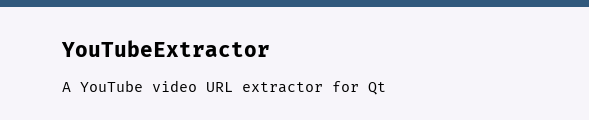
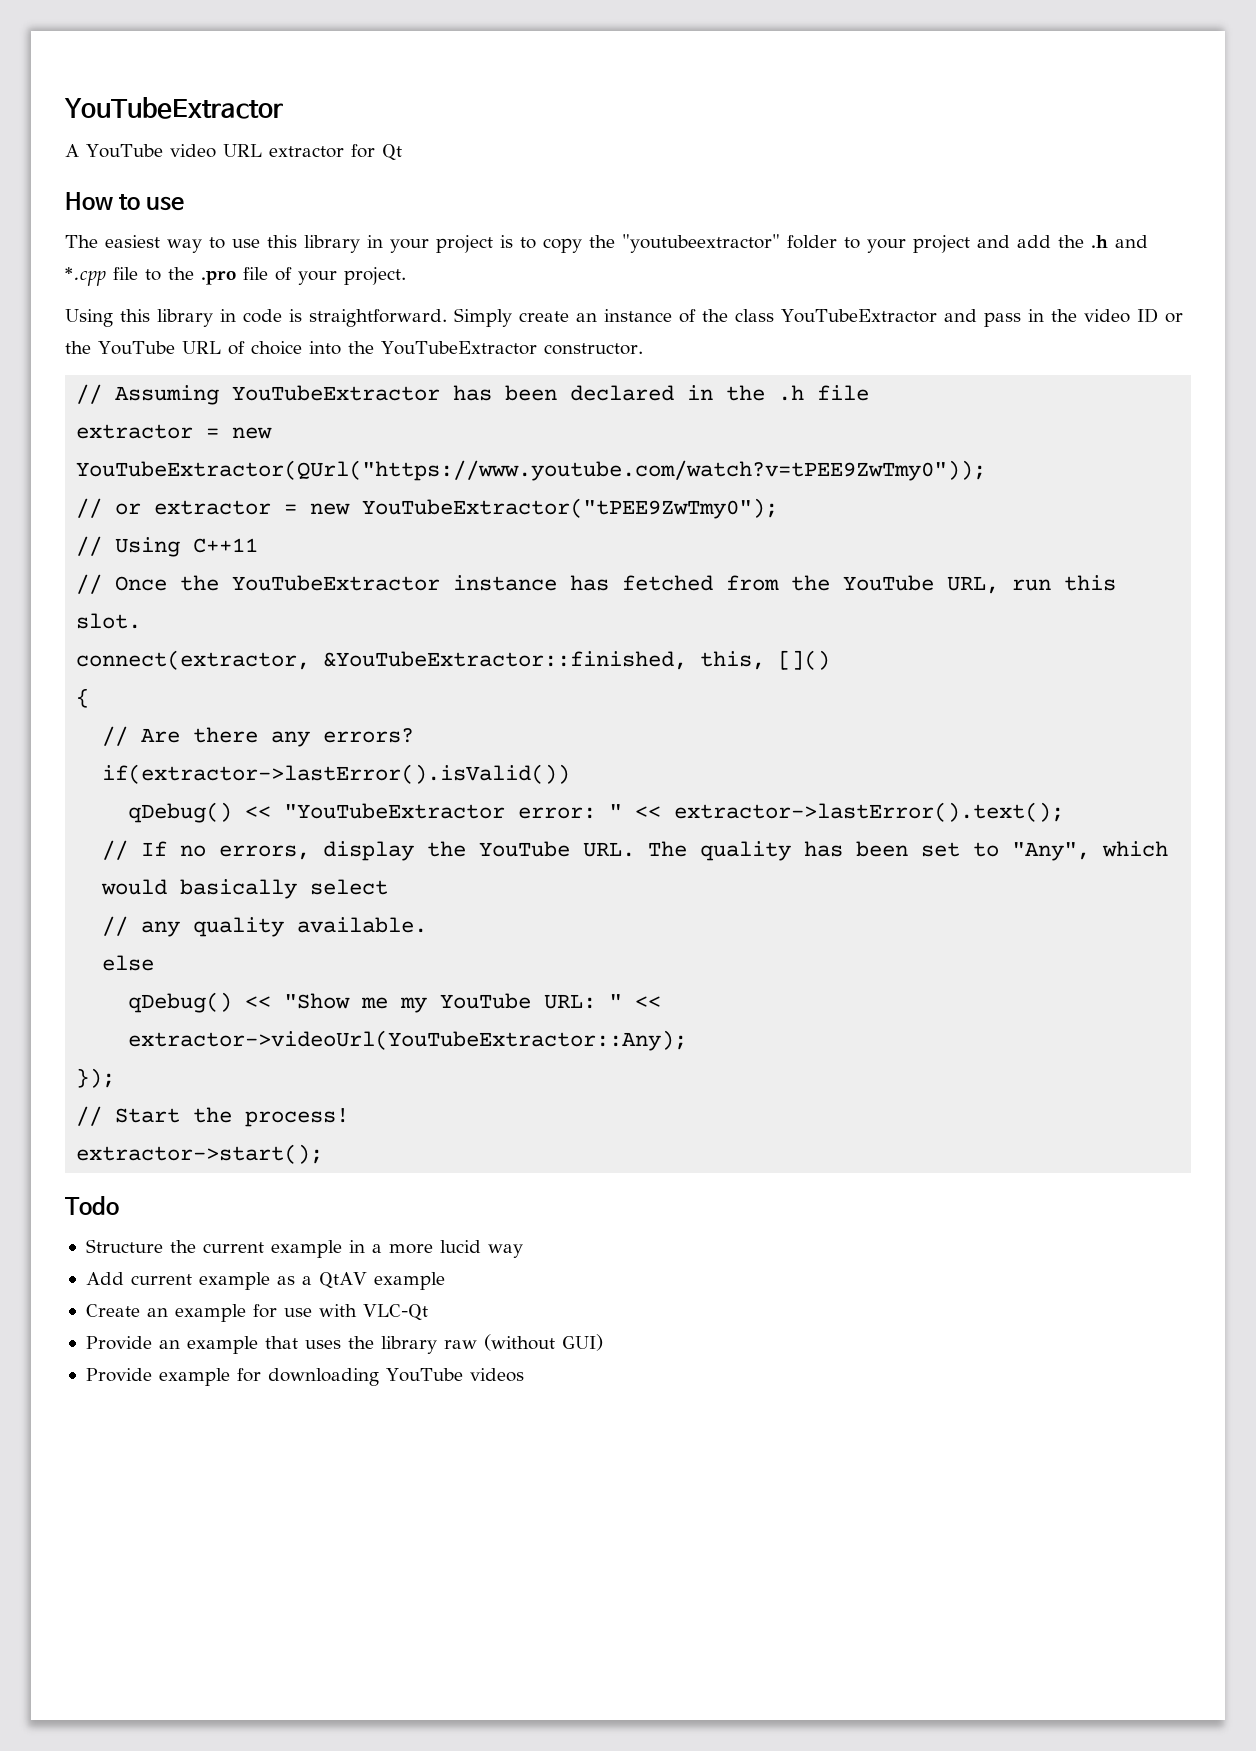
+ How to use
+ The easiest way to use this library in your project is to copy the "youtubeextractor" folder to your project and add the .h and *.cpp file to the .pro file of your project.
+ Using this library in code is straightforward. Simply create an instance of the class YouTubeExtractor and pass in the video ID or the YouTube URL of choice into the YouTubeExtractor constructor.
+ // Assuming YouTubeExtractor has been declared in the .h file
+ extractor = new YouTubeExtractor(QUrl("https://www.youtube.com/watch?v=tPEE9ZwTmy0"));
+ // or extractor = new YouTubeExtractor("tPEE9ZwTmy0");
+ // Using C++11
+ // Once the YouTubeExtractor instance has fetched from the YouTube URL, run this slot.
+ connect(extractor, &YouTubeExtractor::finished, this, []()
+ {
+ // Are there any errors?
+ if(extractor->lastError().isValid())
+ qDebug() << "YouTubeExtractor error: " << extractor->lastError().text();
+ // If no errors, display the YouTube URL. The quality has been set to "Any", which would basically select
+ // any quality available.
+ else
+ qDebug() << "Show me my YouTube URL: " << extractor->videoUrl(YouTubeExtractor::Any);
+ });
+ // Start the process!
+ extractor->start();
+ Todo
+ Structure the current example in a more lucid way
+ Add current example as a QtAV example
+ Create an example for use with VLC-Qt
+ Provide an example that uses the library raw (without GUI)
+ Provide example for downloading YouTube videos

